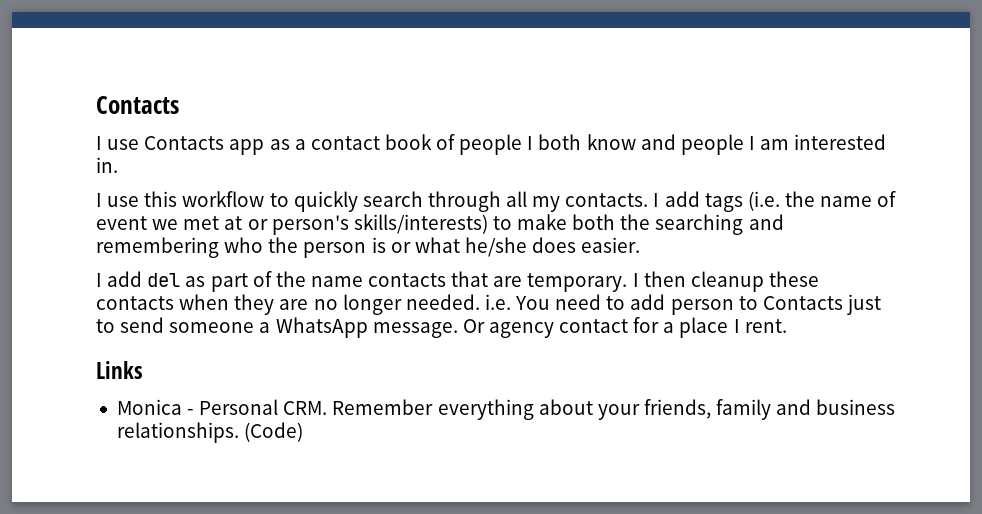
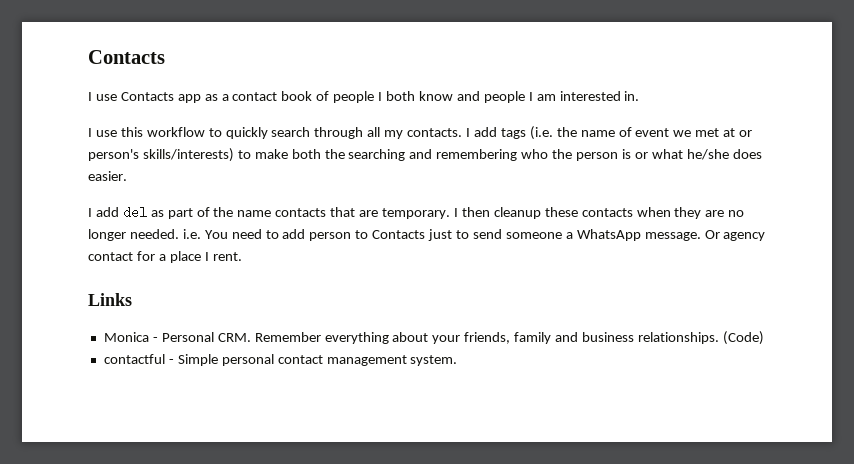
+ contactful - Simple personal contact management system.

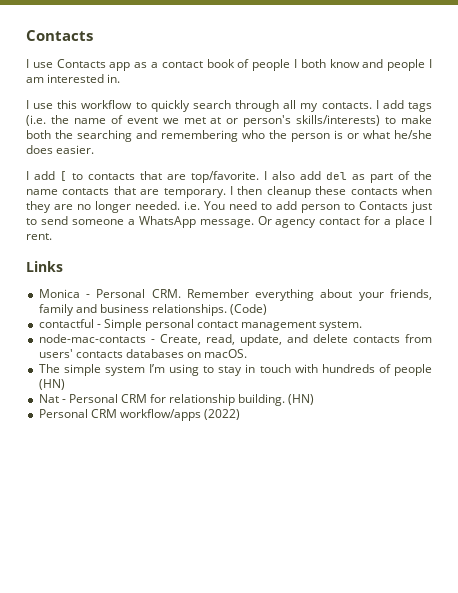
- I add del as part of the name contacts that are temporary.
+ I add [ to contacts that are top/favorite. I also add del as part of the name contacts that are temporary.
+ node-mac-contacts - Create, read, update, and delete contacts from users' contacts databases on macOS.
+ The simple system I’m using to stay in touch with hundreds of people (HN)
+ Nat - Personal CRM for relationship building. (HN)
+ Personal CRM workflow/apps (2022)

